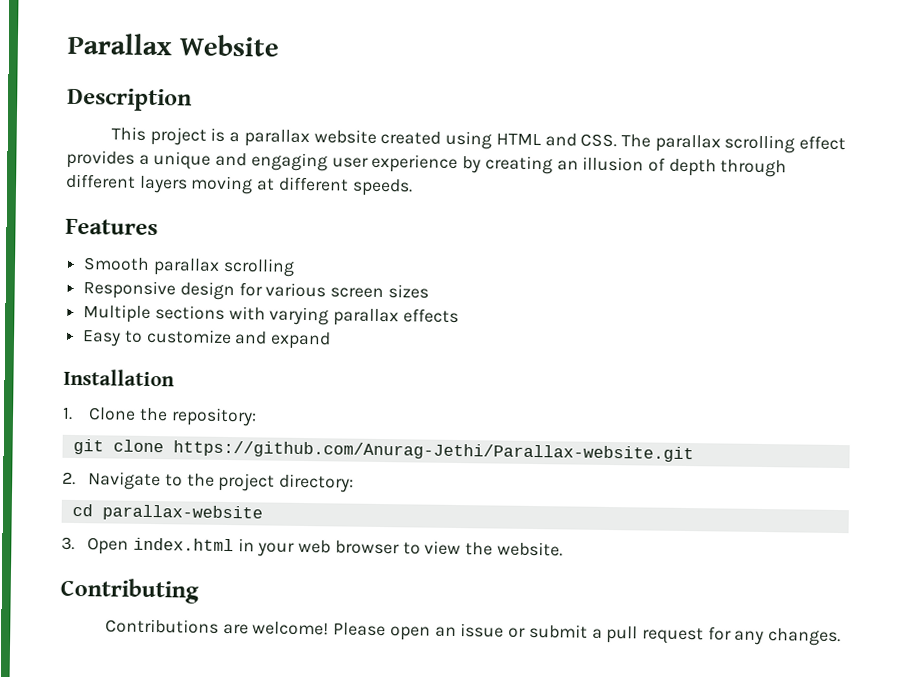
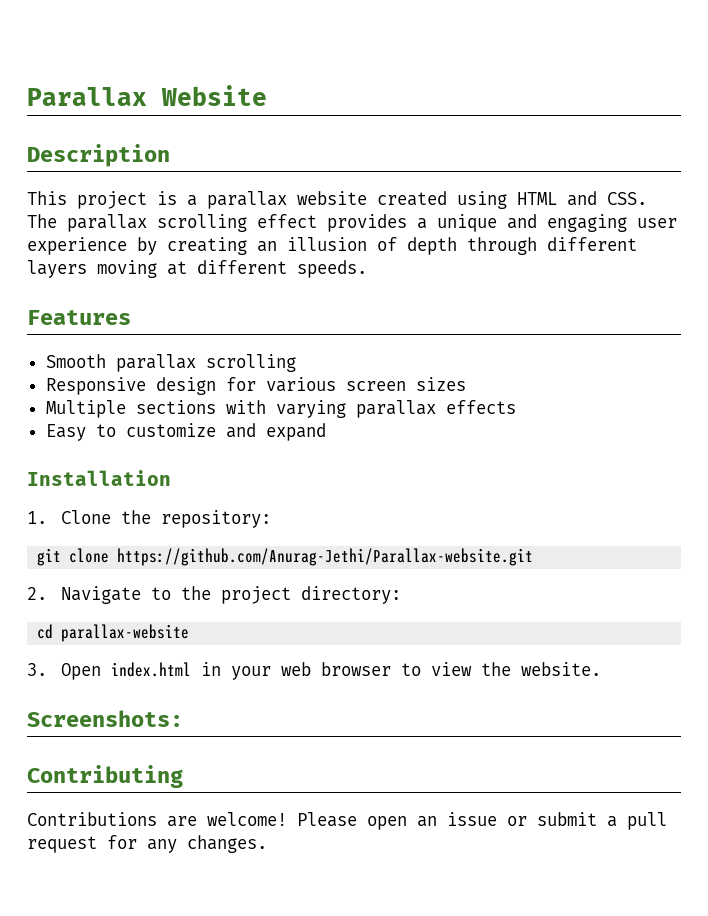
+ Screenshots:

